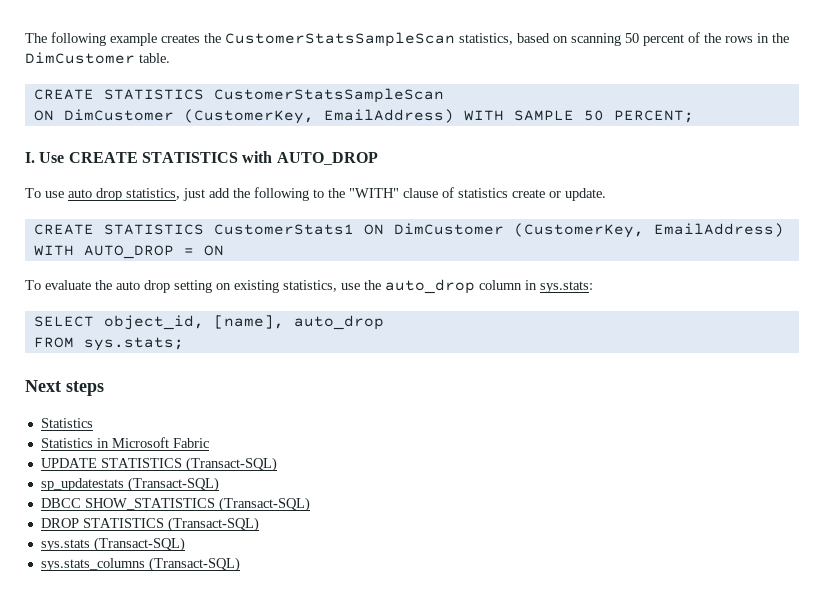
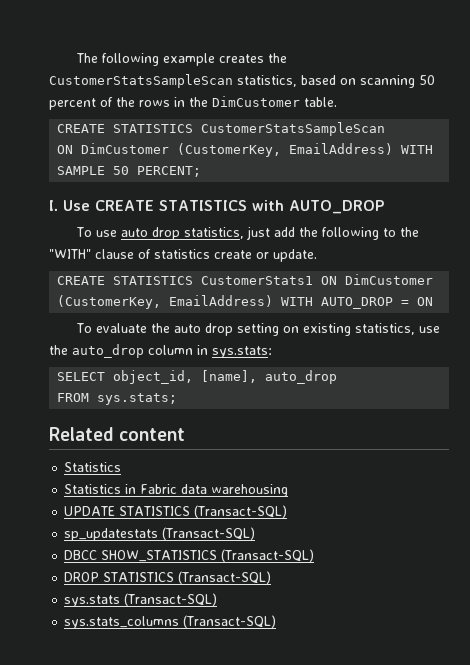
- Next steps
+ Related content
- Statistics in Microsoft Fabric
+ Statistics in Fabric data warehousing

